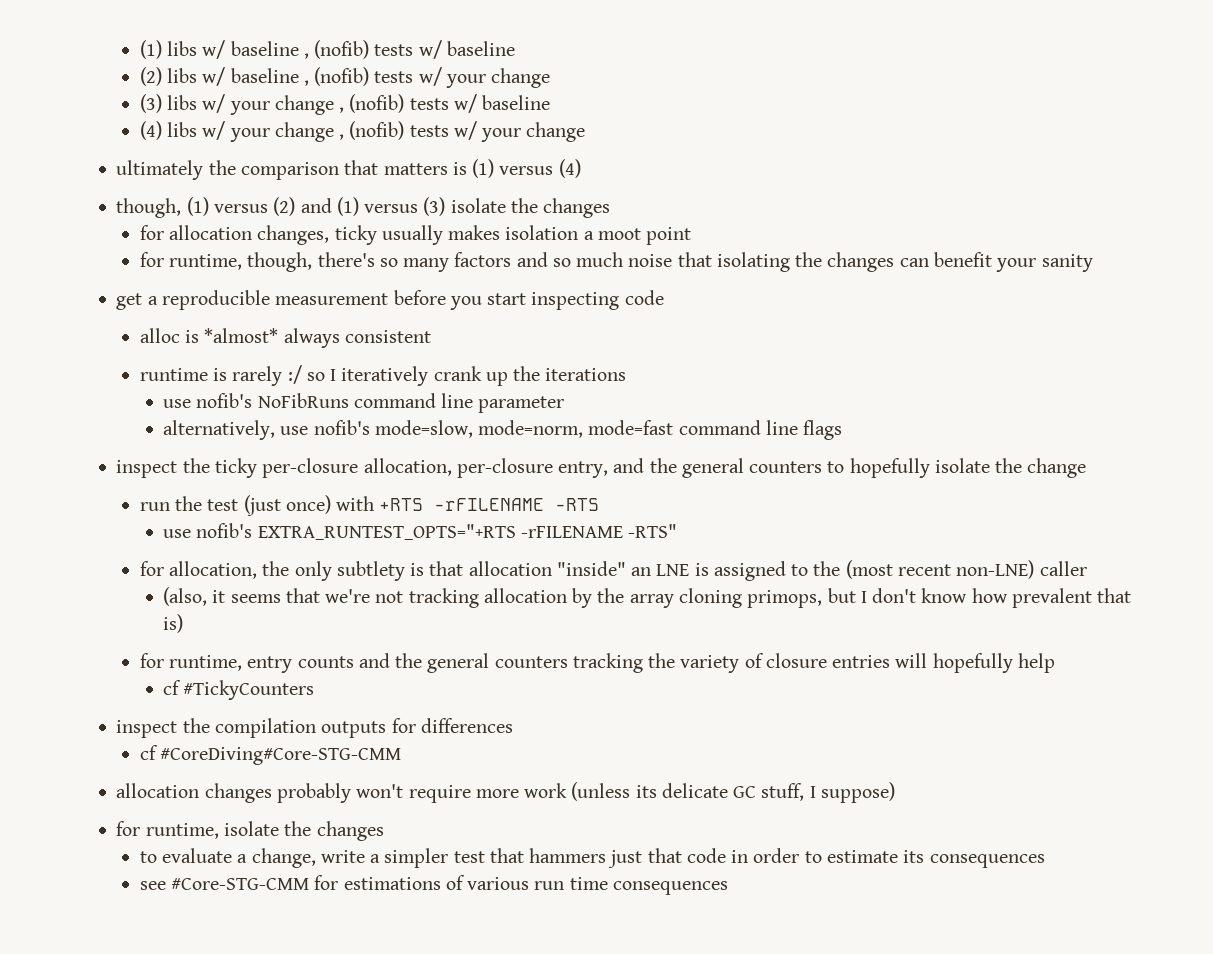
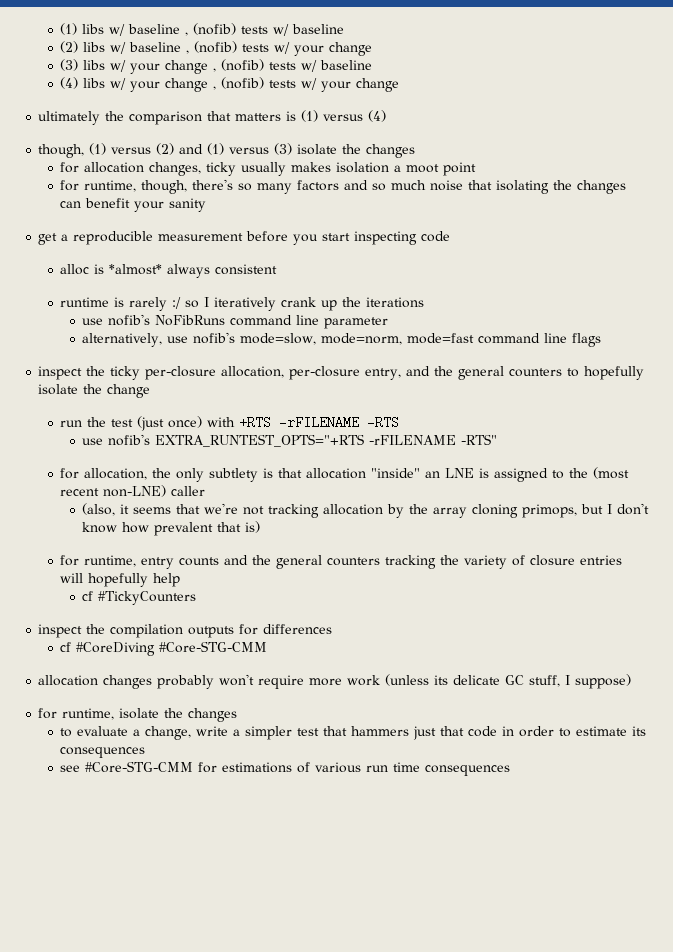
- cf #CoreDiving#Core-STG-CMM
+ cf #CoreDiving #Core-STG-CMM

